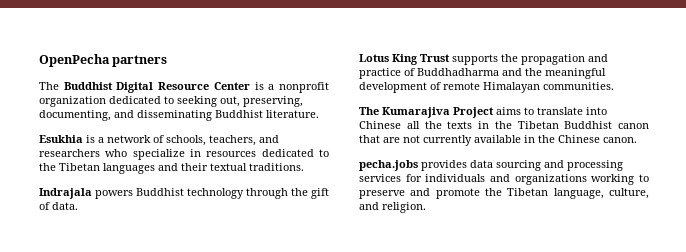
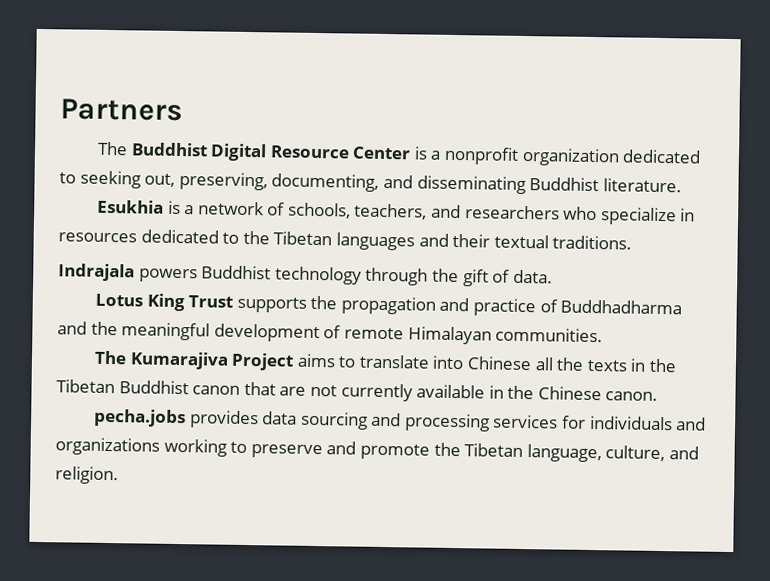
- OpenPecha partners
+ Partners

